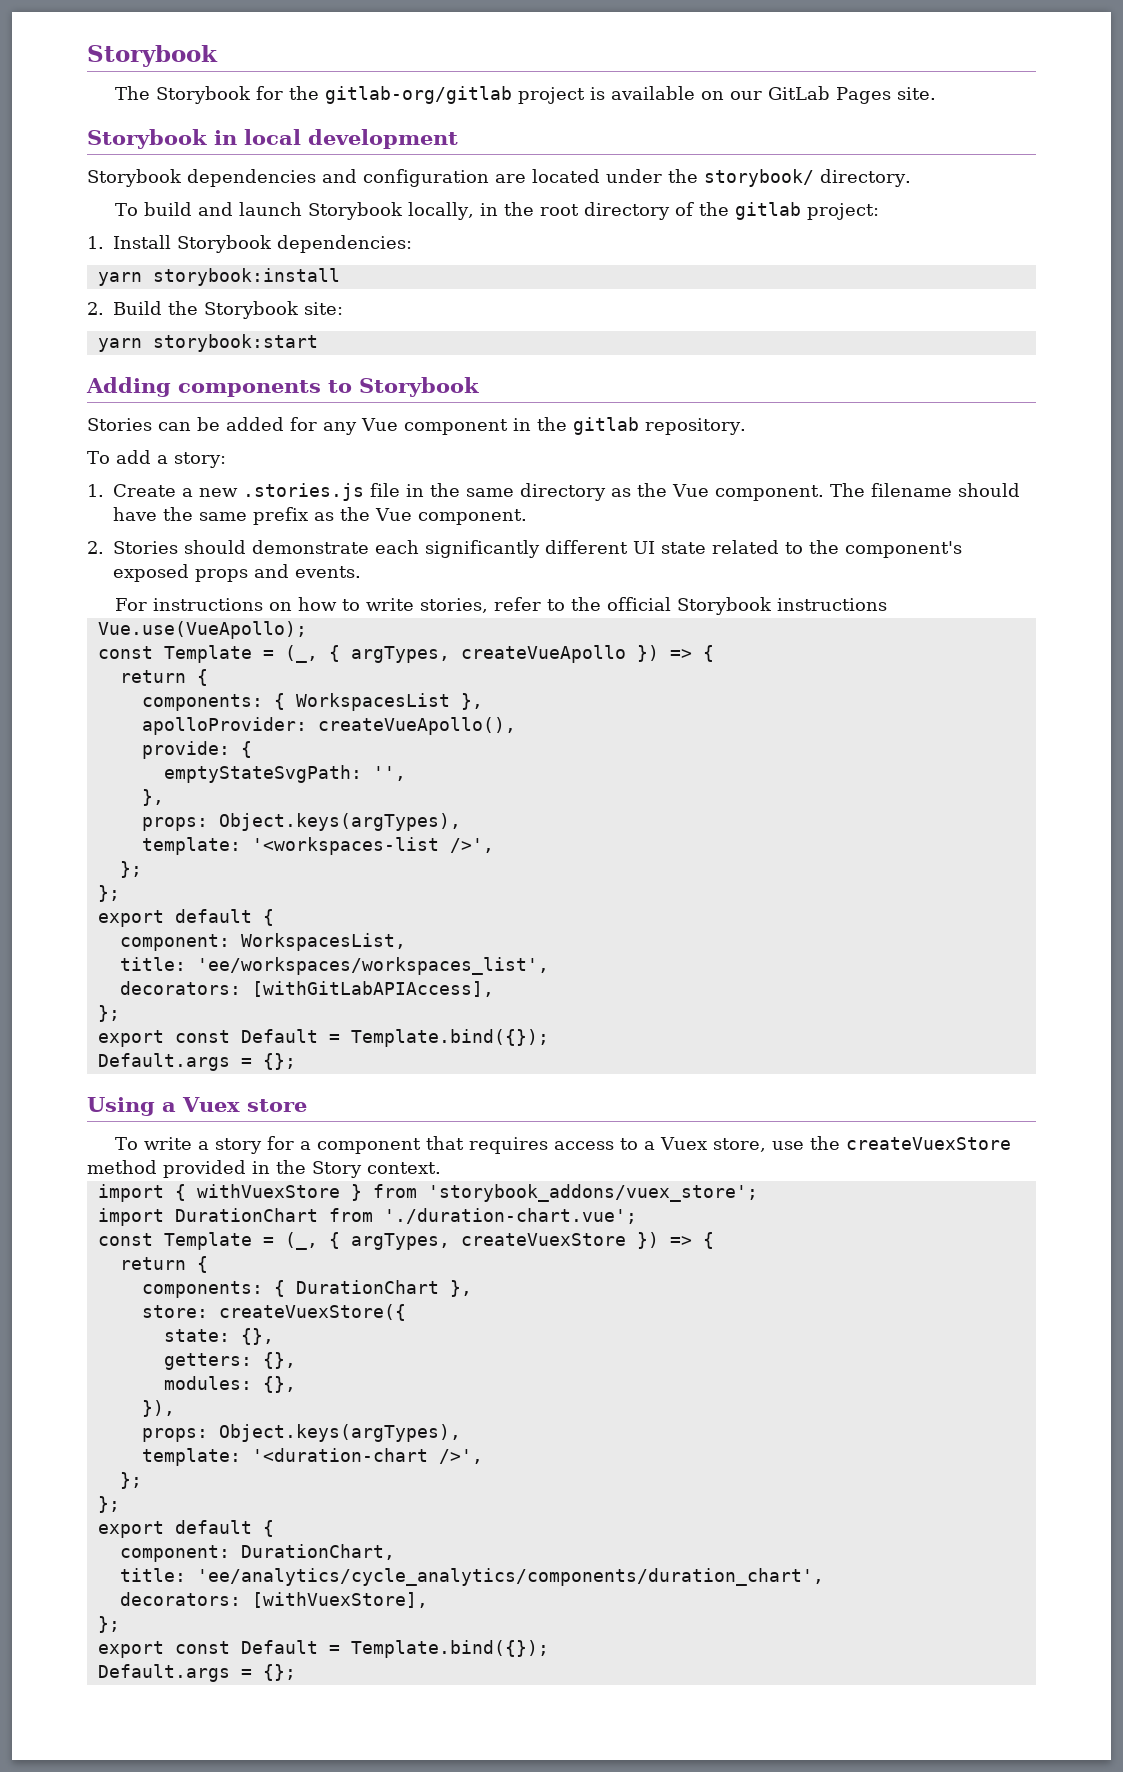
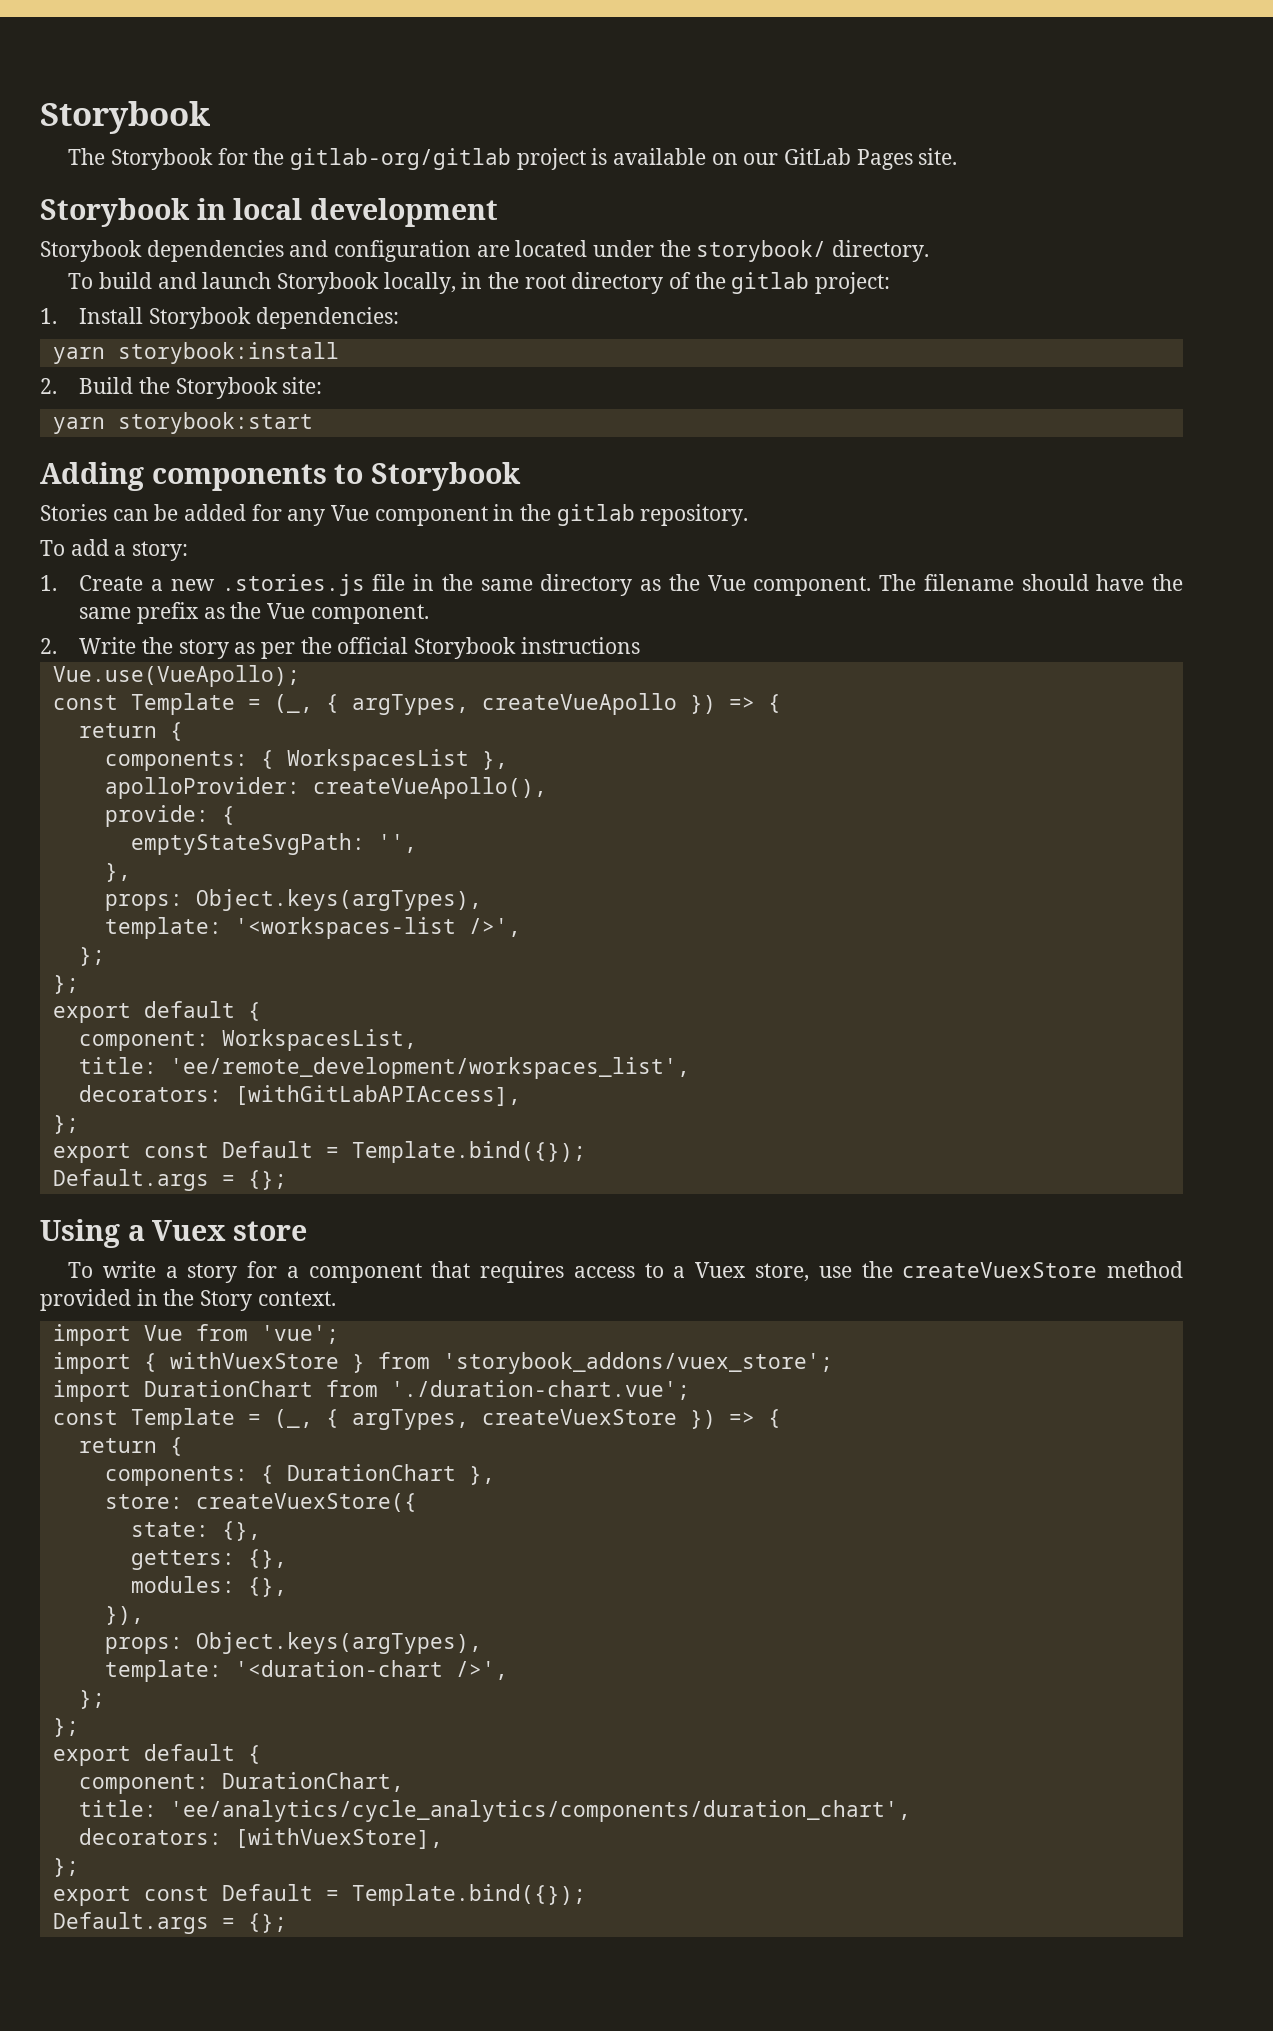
- 2. Stories should demonstrate each significantly different UI state related to the component's exposed props and events.
- For instructions on how to write stories, refer to the official Storybook instructions
+ 2. Write the story as per the official Storybook instructions
- title: 'ee/workspaces/workspaces_list',
+ title: 'ee/remote_development/workspaces_list',
+ import Vue from 'vue';

